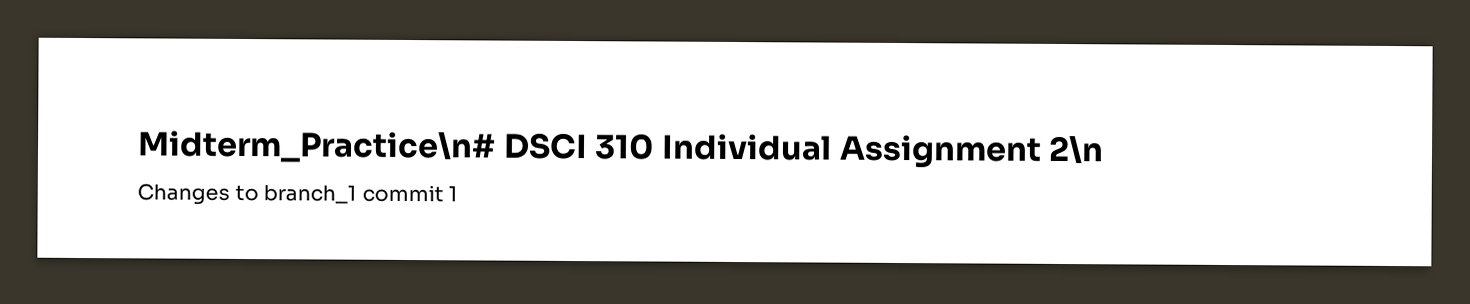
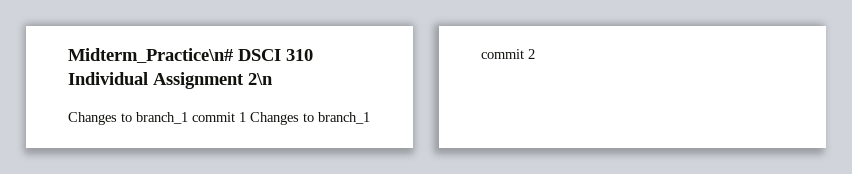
- Changes to branch_1 commit 1
+ Changes to branch_1 commit 1 Changes to branch_1 commit 2

